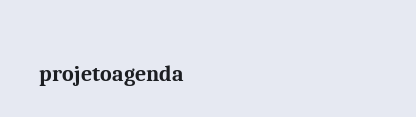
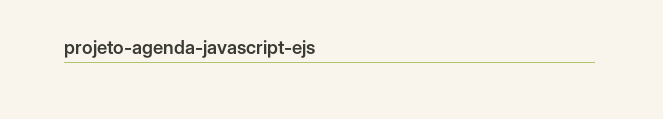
- projetoagenda
+ projeto-agenda-javascript-ejs

